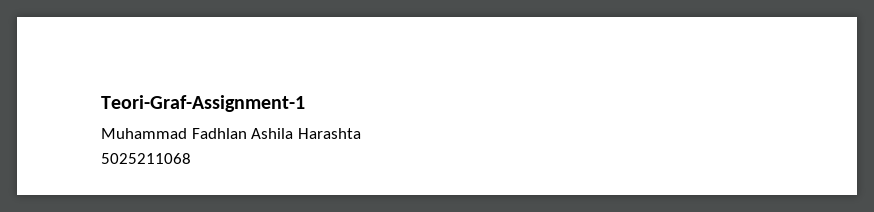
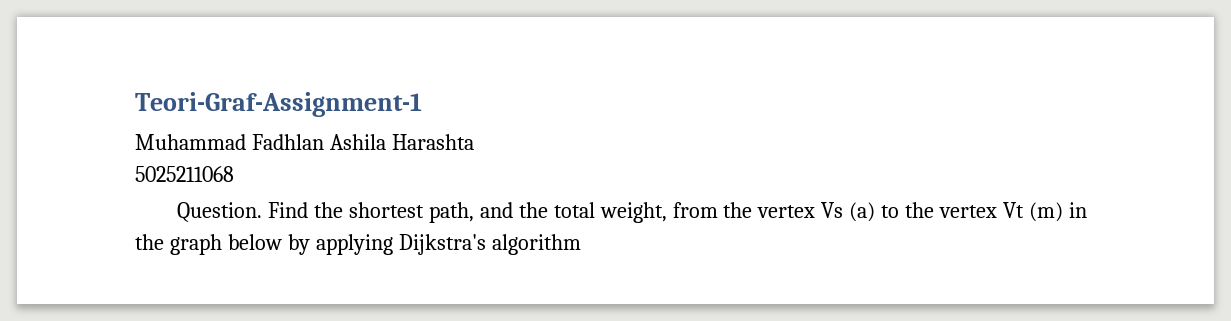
+ Question. Find the shortest path, and the total weight, from the vertex Vs (a) to the vertex Vt (m) in the graph below by applying Dijkstra's algorithm

